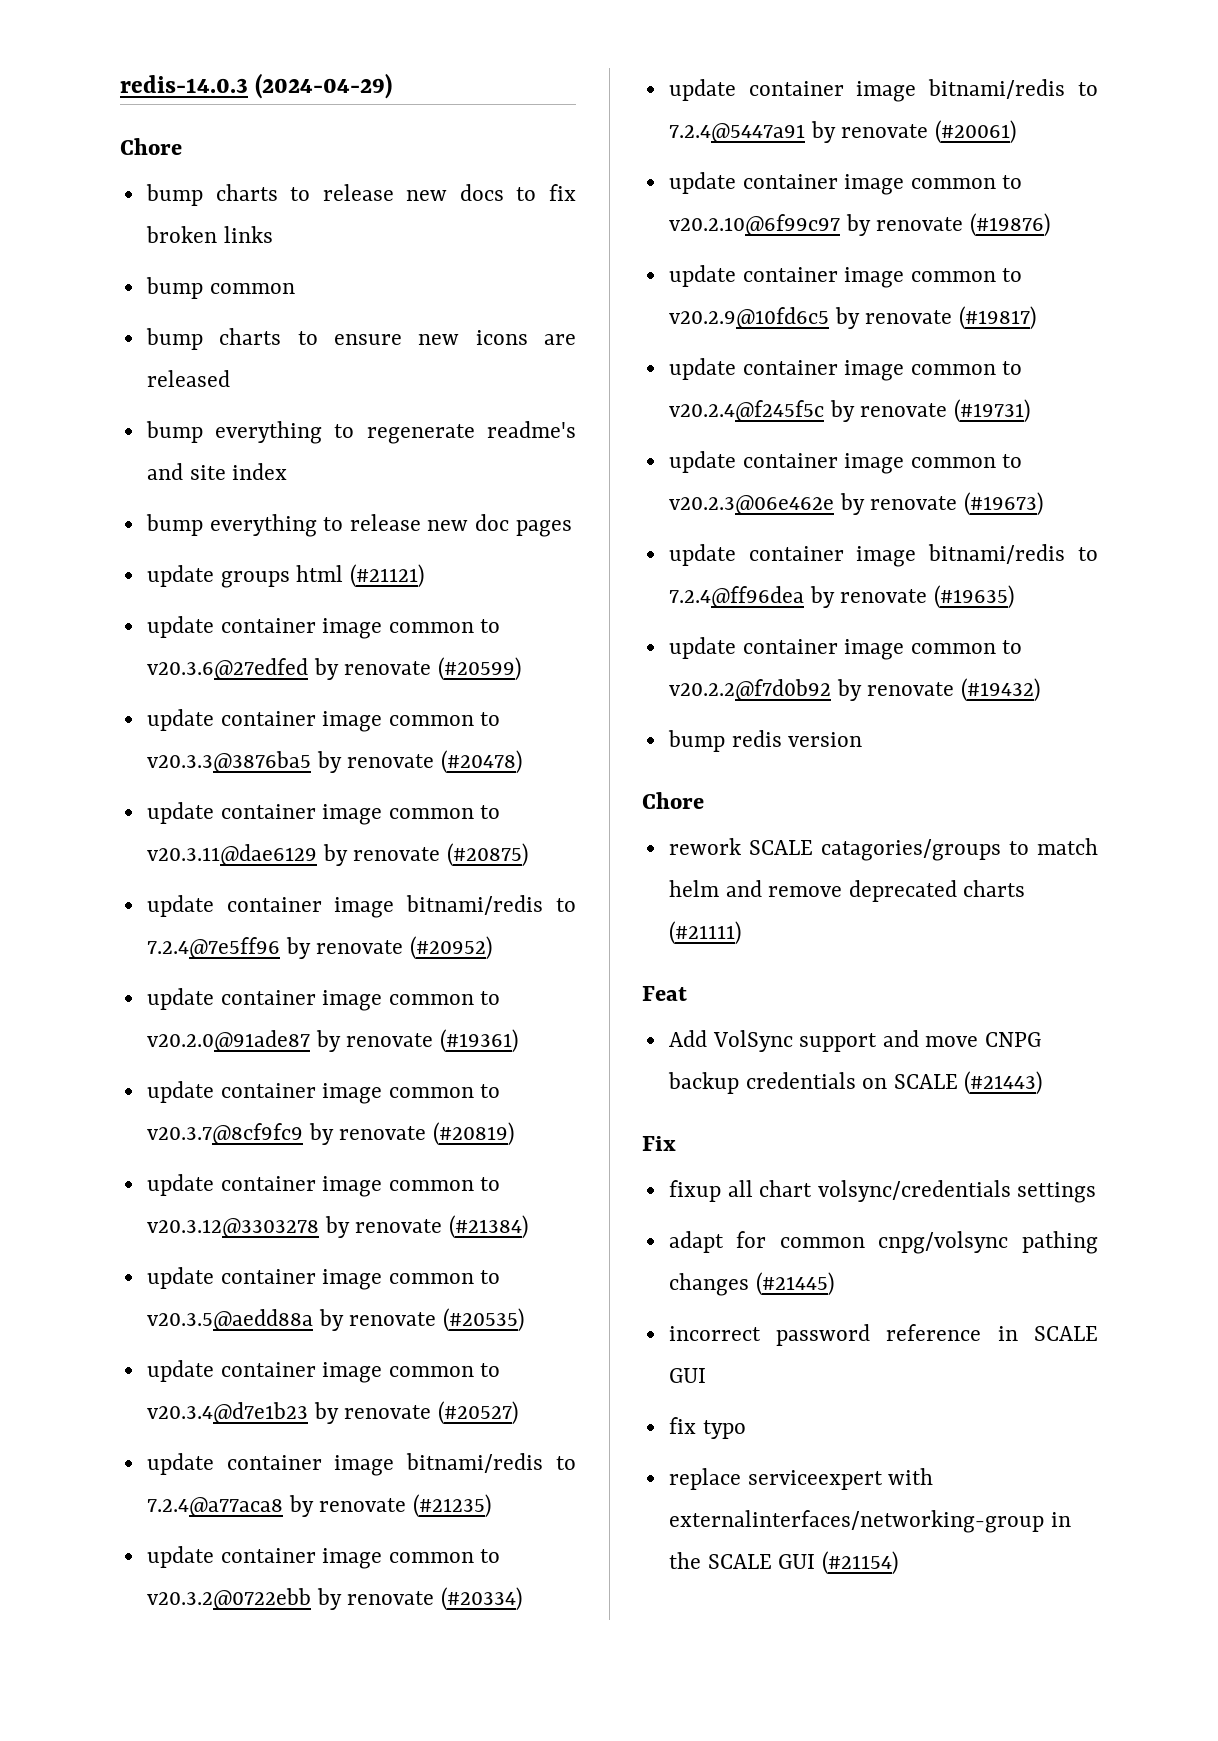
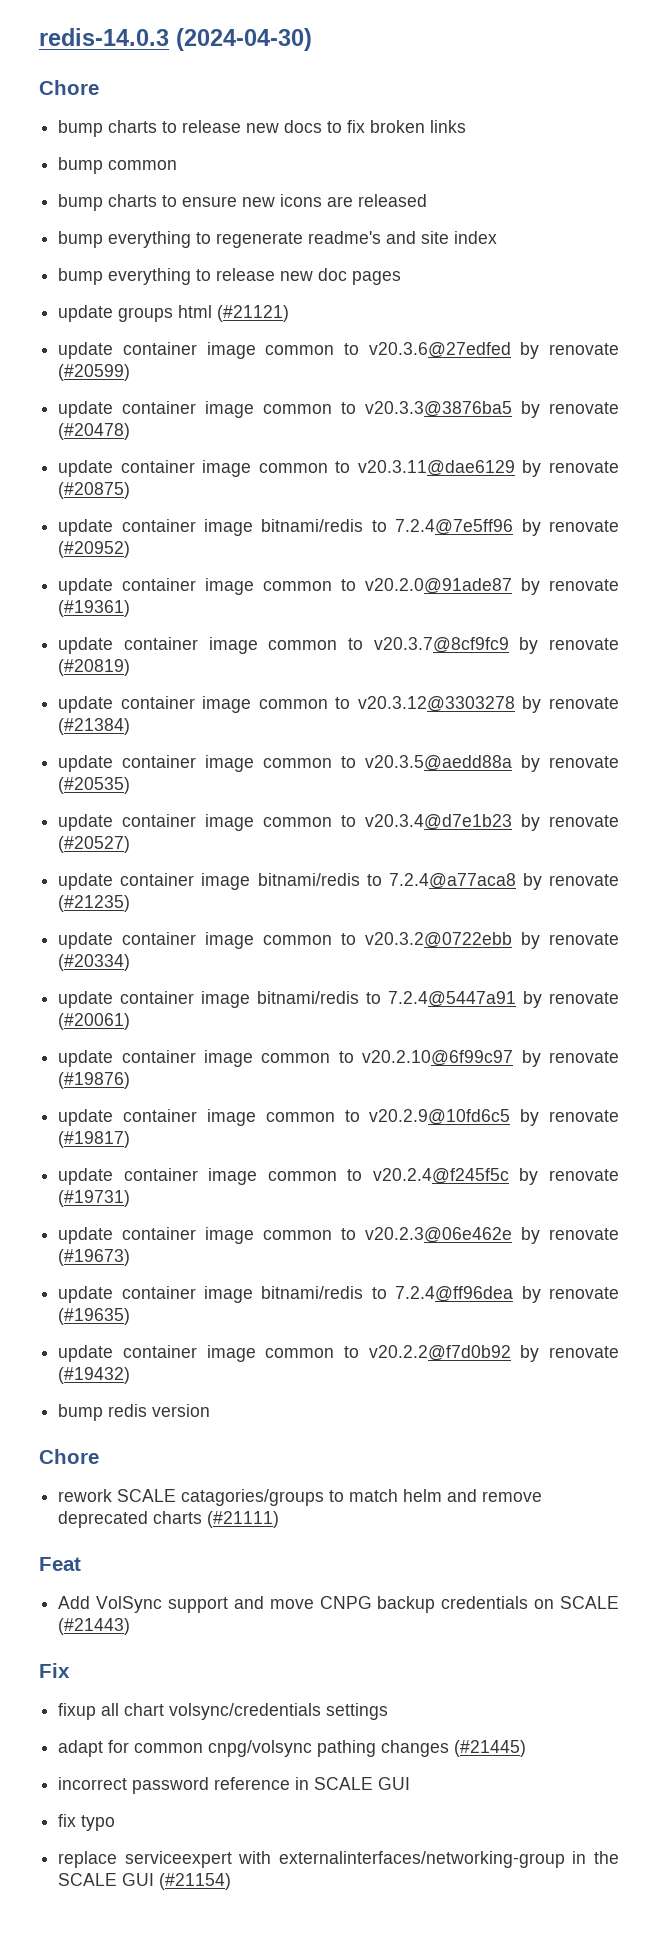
- redis-14.0.3 (2024-04-29)
+ redis-14.0.3 (2024-04-30)

